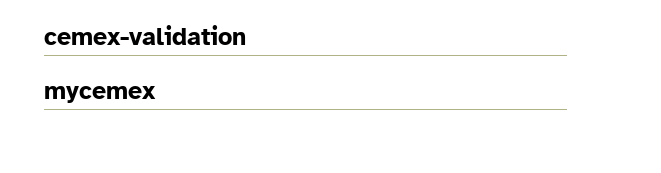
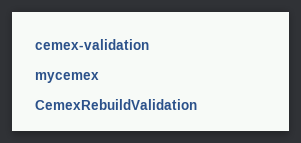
+ CemexRebuildValidation

